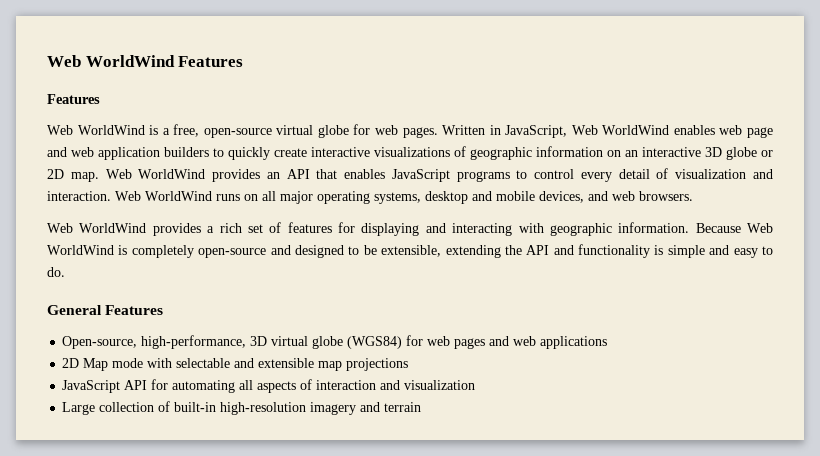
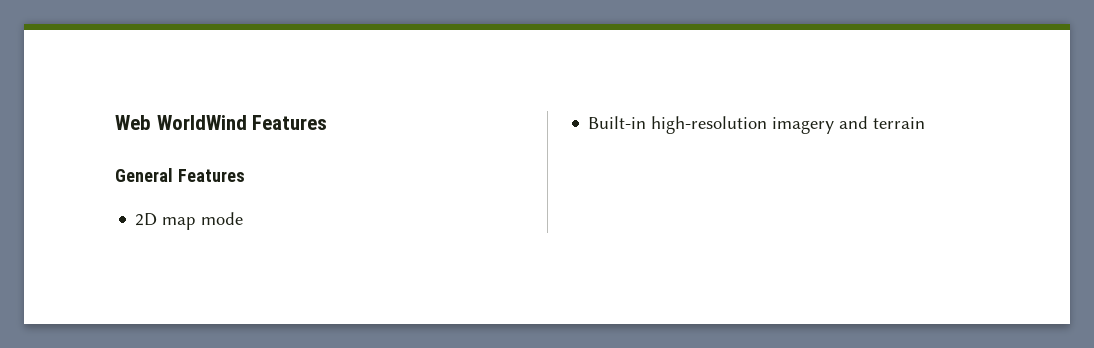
  Web WorldWind Features
- Features
- Web WorldWind is a free, open-source virtual globe for web pages. Written in JavaScript, Web WorldWind enables web page and web application builders to quickly create interactive visualizations of geographic information on an interactive 3D globe or 2D map. Web WorldWind provides an API that enables JavaScript programs to control every detail of visualization and interaction. Web WorldWind runs on all major operating systems, desktop and mobile devices, and web browsers.
- Web WorldWind provides a rich set of features for displaying and interacting with geographic information. Because Web WorldWind is completely open-source and designed to be extensible, extending the API and functionality is simple and easy to do.
  General Features
- Open-source, high-performance, 3D virtual globe (WGS84) for web pages and web applications
- 2D Map mode with selectable and extensible map projections
- JavaScript API for automating all aspects of interaction and visualization
- Large collection of built-in high-resolution imagery and terrain
+ 2D map mode
+ Built-in high-resolution imagery and terrain

